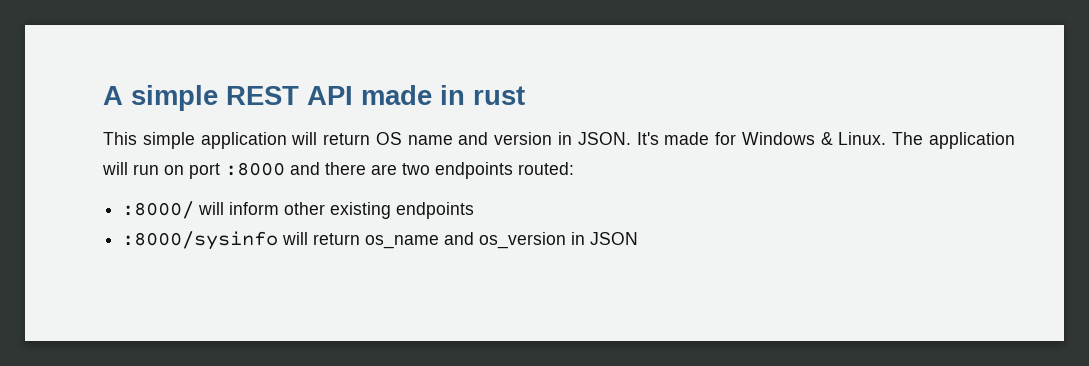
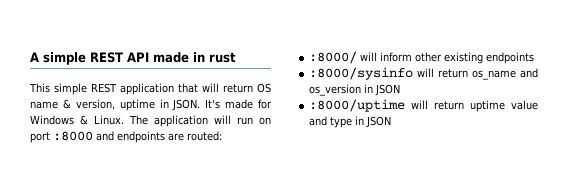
- This simple application will return OS name and version in JSON.
+ This simple REST application that will return OS name & version, uptime in JSON.
- The application will run on port :8000 and there are two endpoints routed:
+ The application will run on port :8000 and endpoints are routed:
+ :8000/uptime will return uptime value and type in JSON

